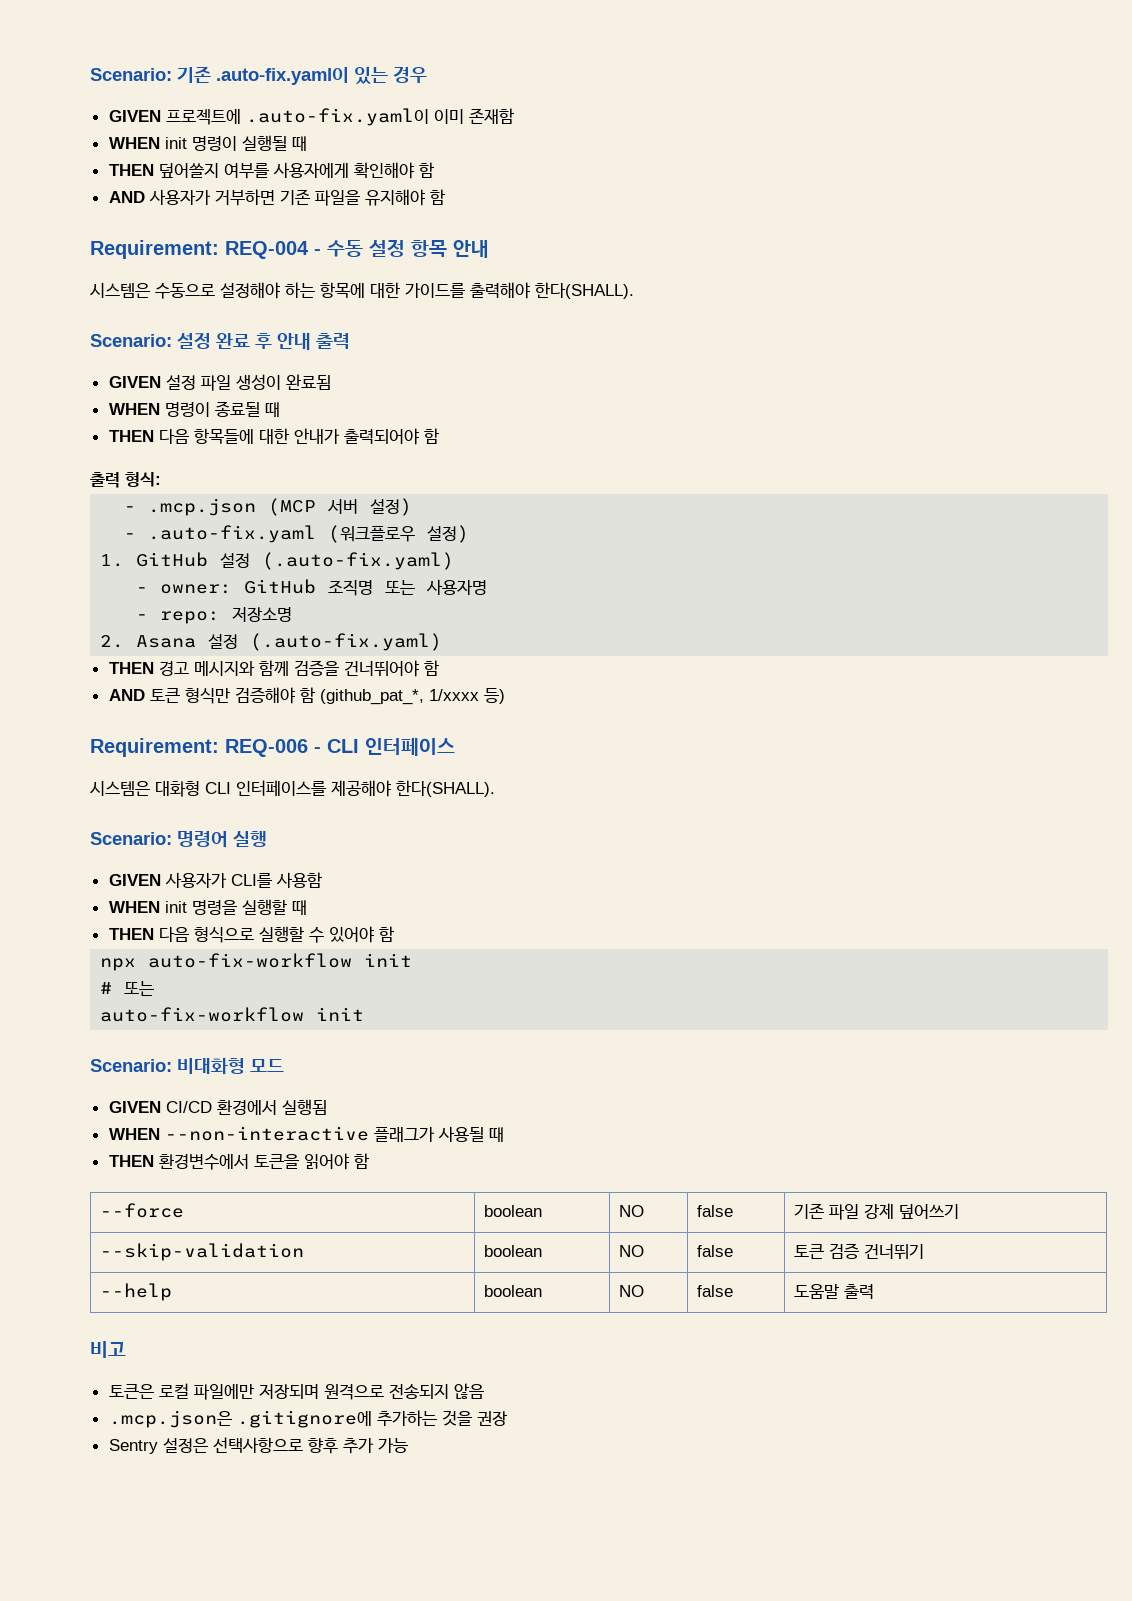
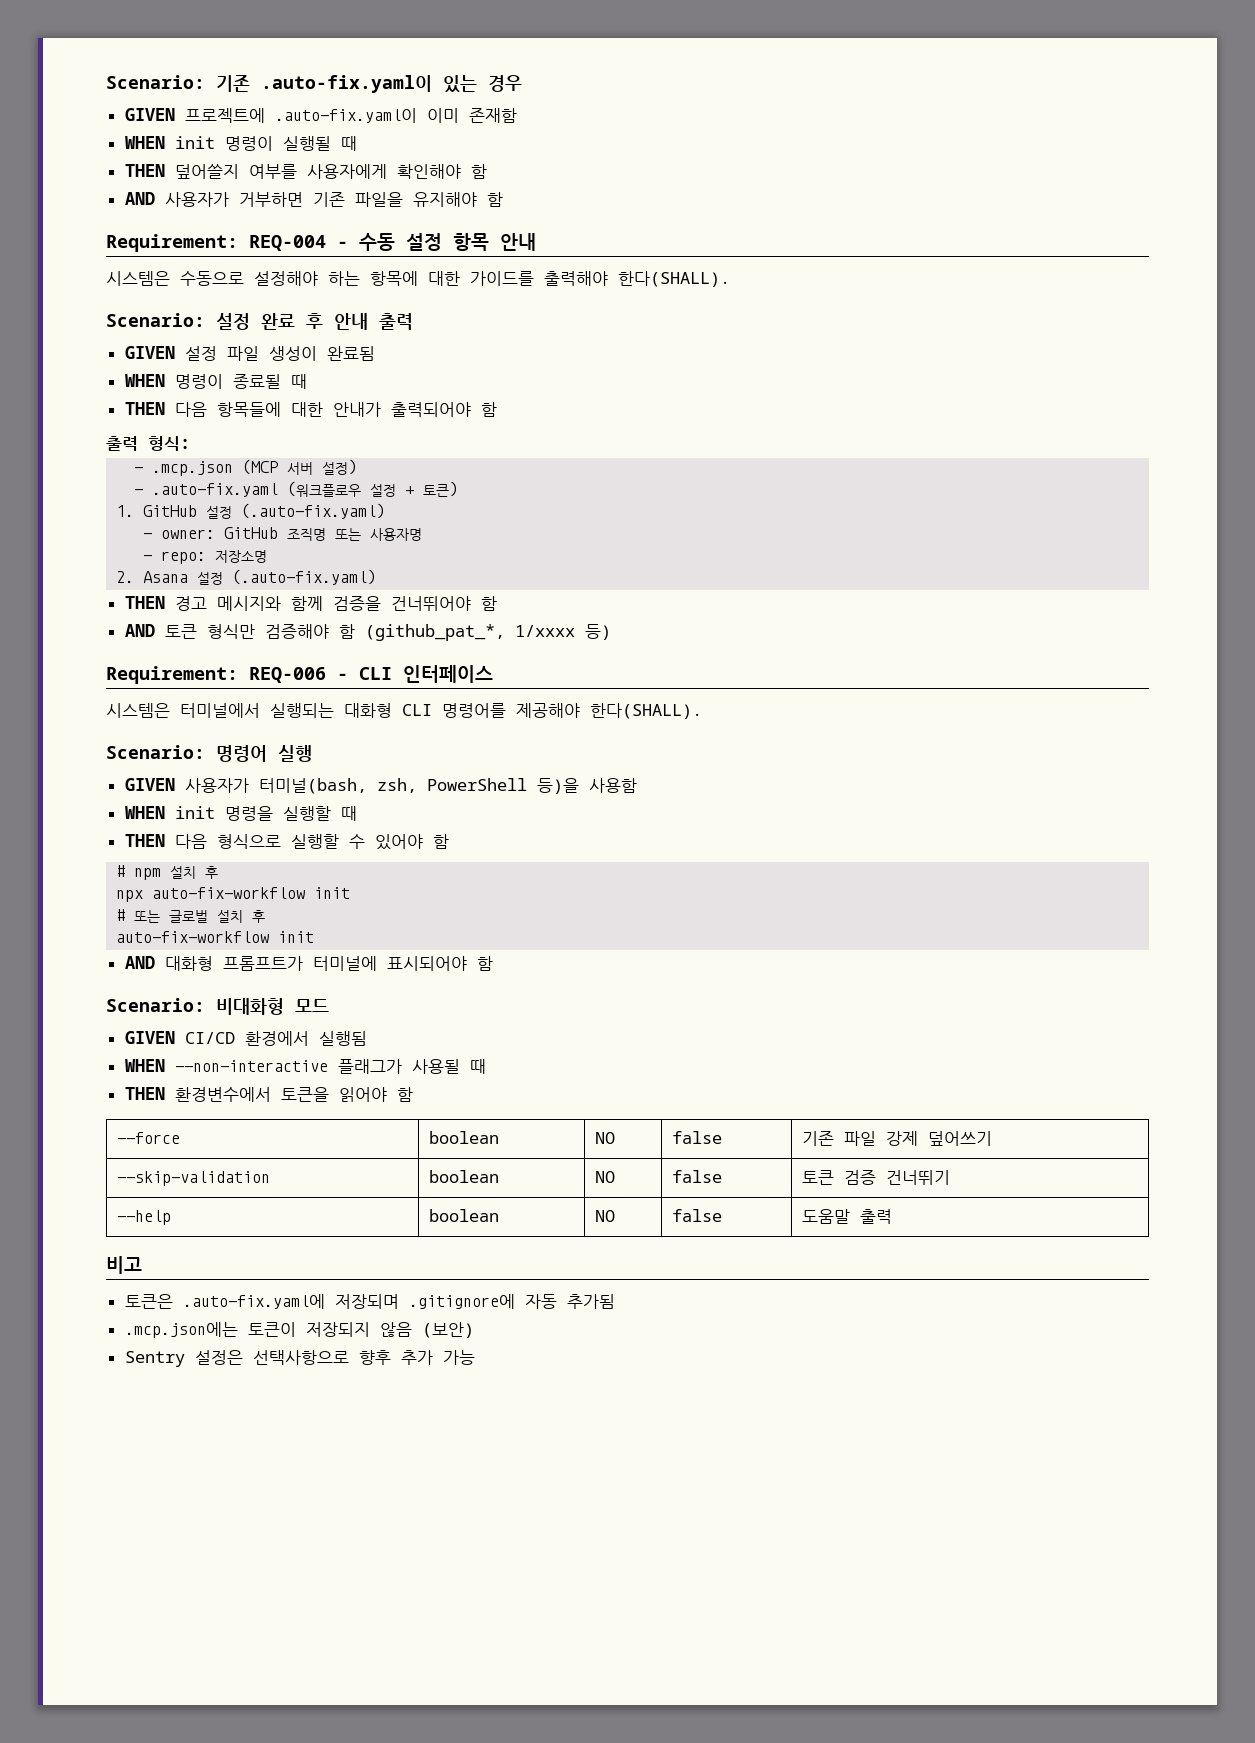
- - .auto-fix.yaml (워크플로우 설정)
+ - .auto-fix.yaml (워크플로우 설정 + 토큰)
- 시스템은 대화형 CLI 인터페이스를 제공해야 한다(SHALL).
+ 시스템은 터미널에서 실행되는 대화형 CLI 명령어를 제공해야 한다(SHALL).
- GIVEN 사용자가 CLI를 사용함
+ GIVEN 사용자가 터미널(bash, zsh, PowerShell 등)을 사용함
+ # npm 설치 후
- # 또는
+ # 또는 글로벌 설치 후
  auto-fix-workflow init
+ AND 대화형 프롬프트가 터미널에 표시되어야 함
- 토큰은 로컬 파일에만 저장되며 원격으로 전송되지 않음
- .mcp.json은 .gitignore에 추가하는 것을 권장
+ 토큰은 .auto-fix.yaml에 저장되며 .gitignore에 자동 추가됨
+ .mcp.json에는 토큰이 저장되지 않음 (보안)

